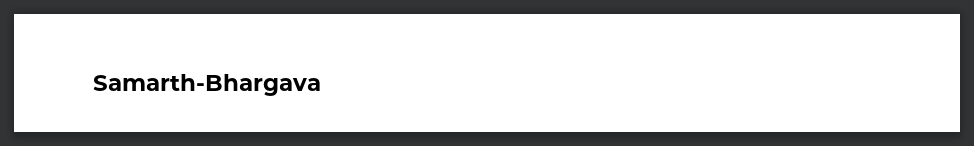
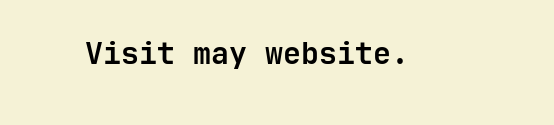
- Samarth-Bhargava
+ Visit may website.

